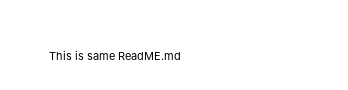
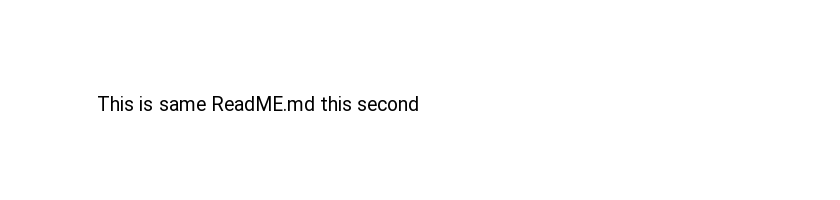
- This is same ReadME.md
+ This is same ReadME.md this second

